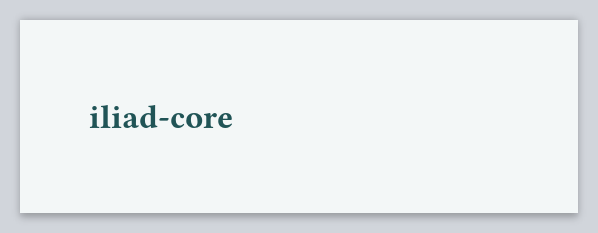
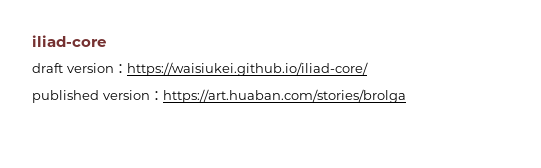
+ draft version：https://waisiukei.github.io/iliad-core/
+ published version：https://art.huaban.com/stories/brolga

